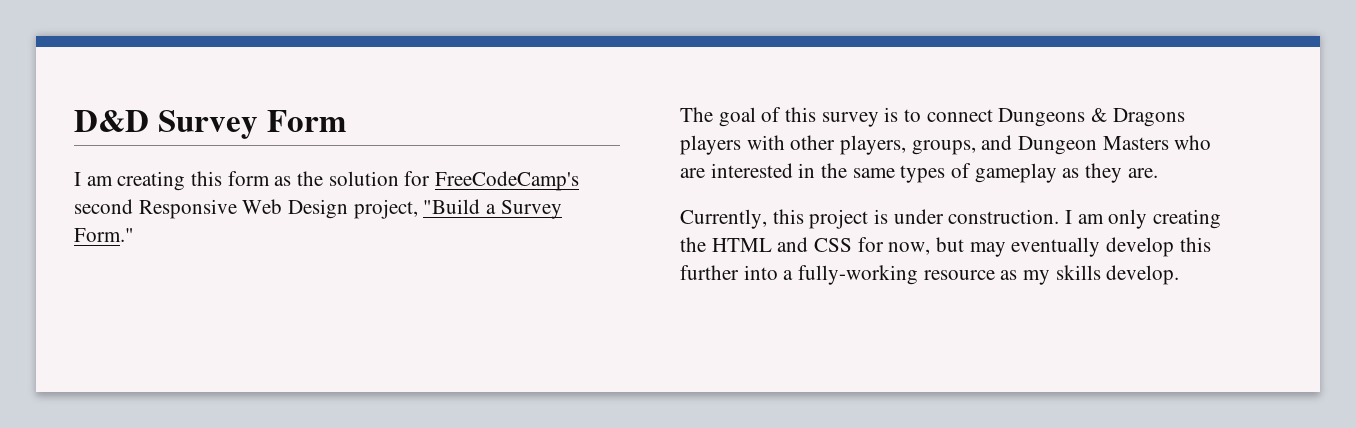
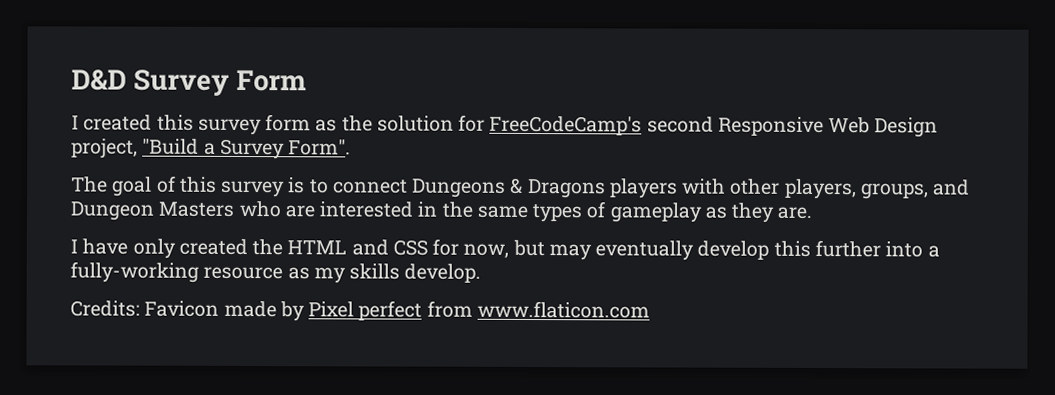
- I am creating this form as the solution for FreeCodeCamp's second Responsive Web Design project, "Build a Survey Form."
+ I created this survey form as the solution for FreeCodeCamp's second Responsive Web Design project, "Build a Survey Form".
- Currently, this project is under construction. I am only creating the HTML and CSS for now, but may eventually develop this further into a fully-working resource as my skills develop.
+ I have only created the HTML and CSS for now, but may eventually develop this further into a fully-working resource as my skills develop.
+ Credits: Favicon made by Pixel perfect from www.flaticon.com

